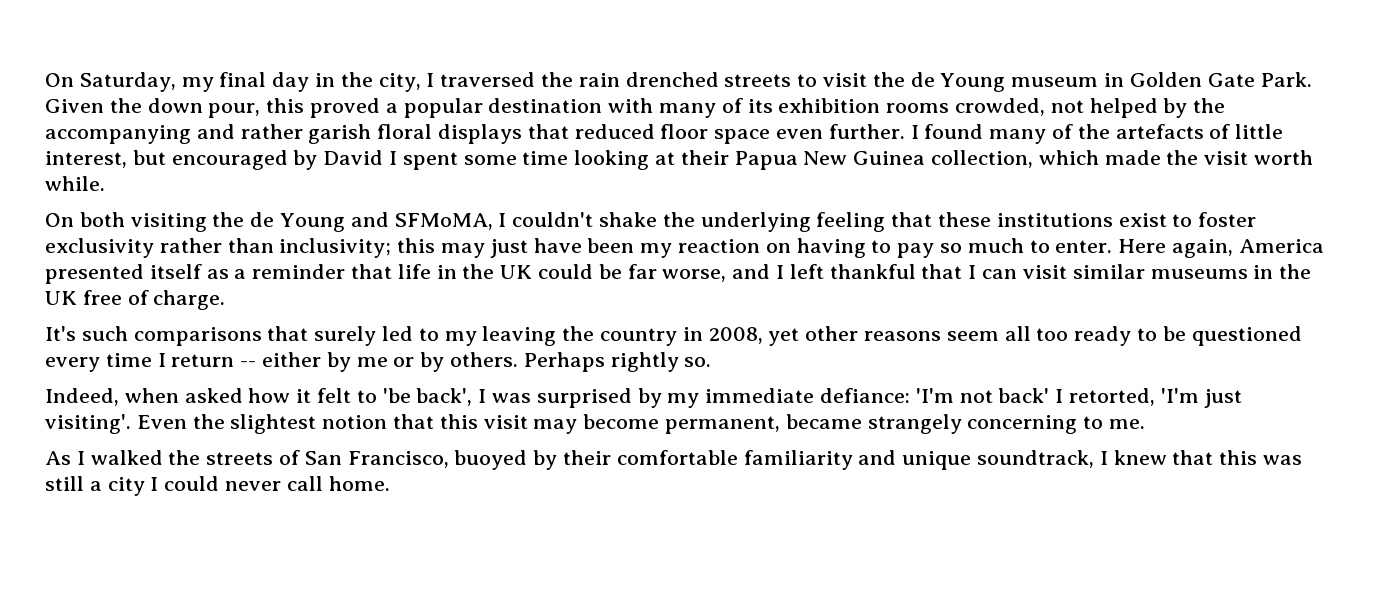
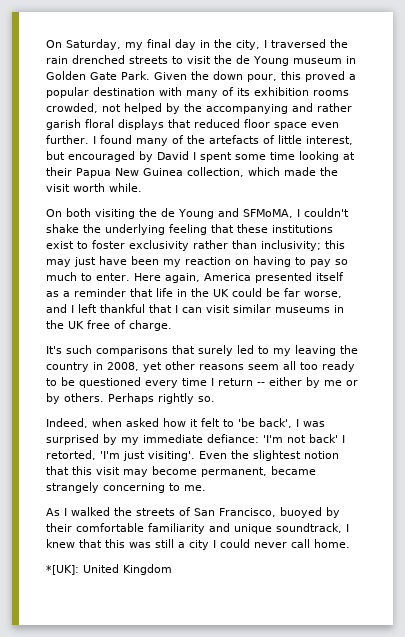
+ *[UK]: United Kingdom

